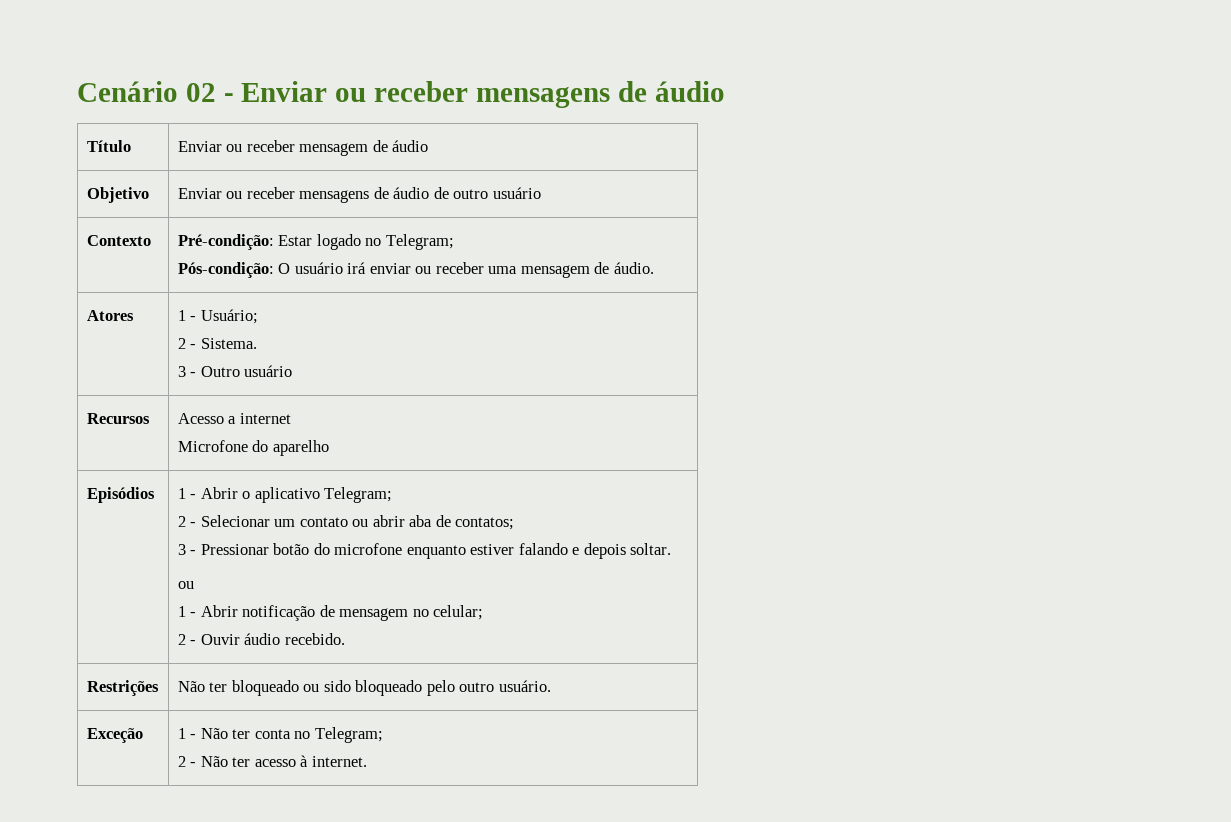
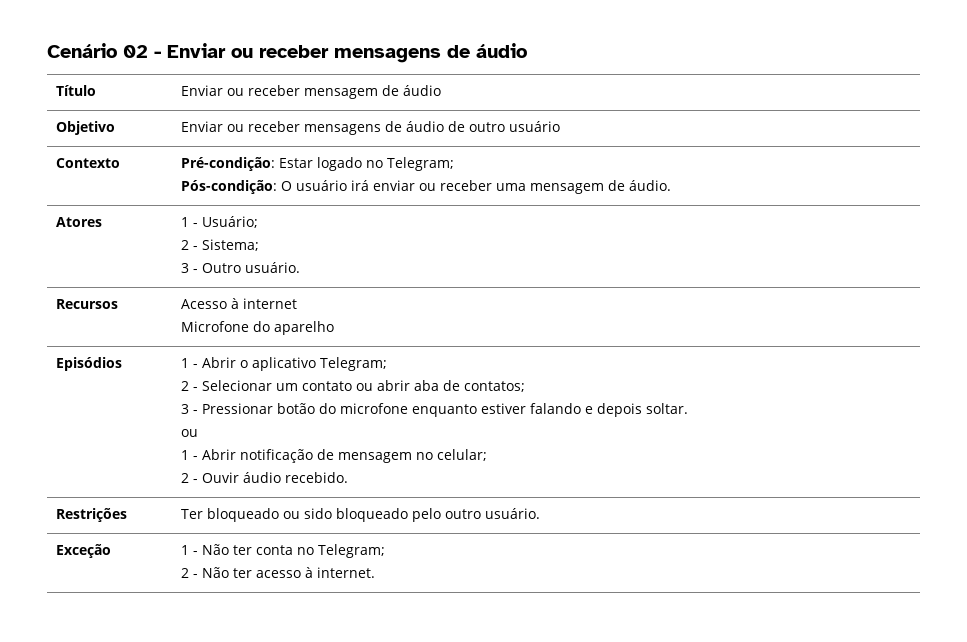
  Atores | 1 - Usuário;
- 2 - Sistema.
- 3 - Outro usuário
+ 2 - Sistema;
+ 3 - Outro usuário.
- Recursos | Acesso a internet
+ Recursos | Acesso à internet
- Restrições | Não ter bloqueado ou sido bloqueado pelo outro usuário.
+ Restrições | Ter bloqueado ou sido bloqueado pelo outro usuário.

